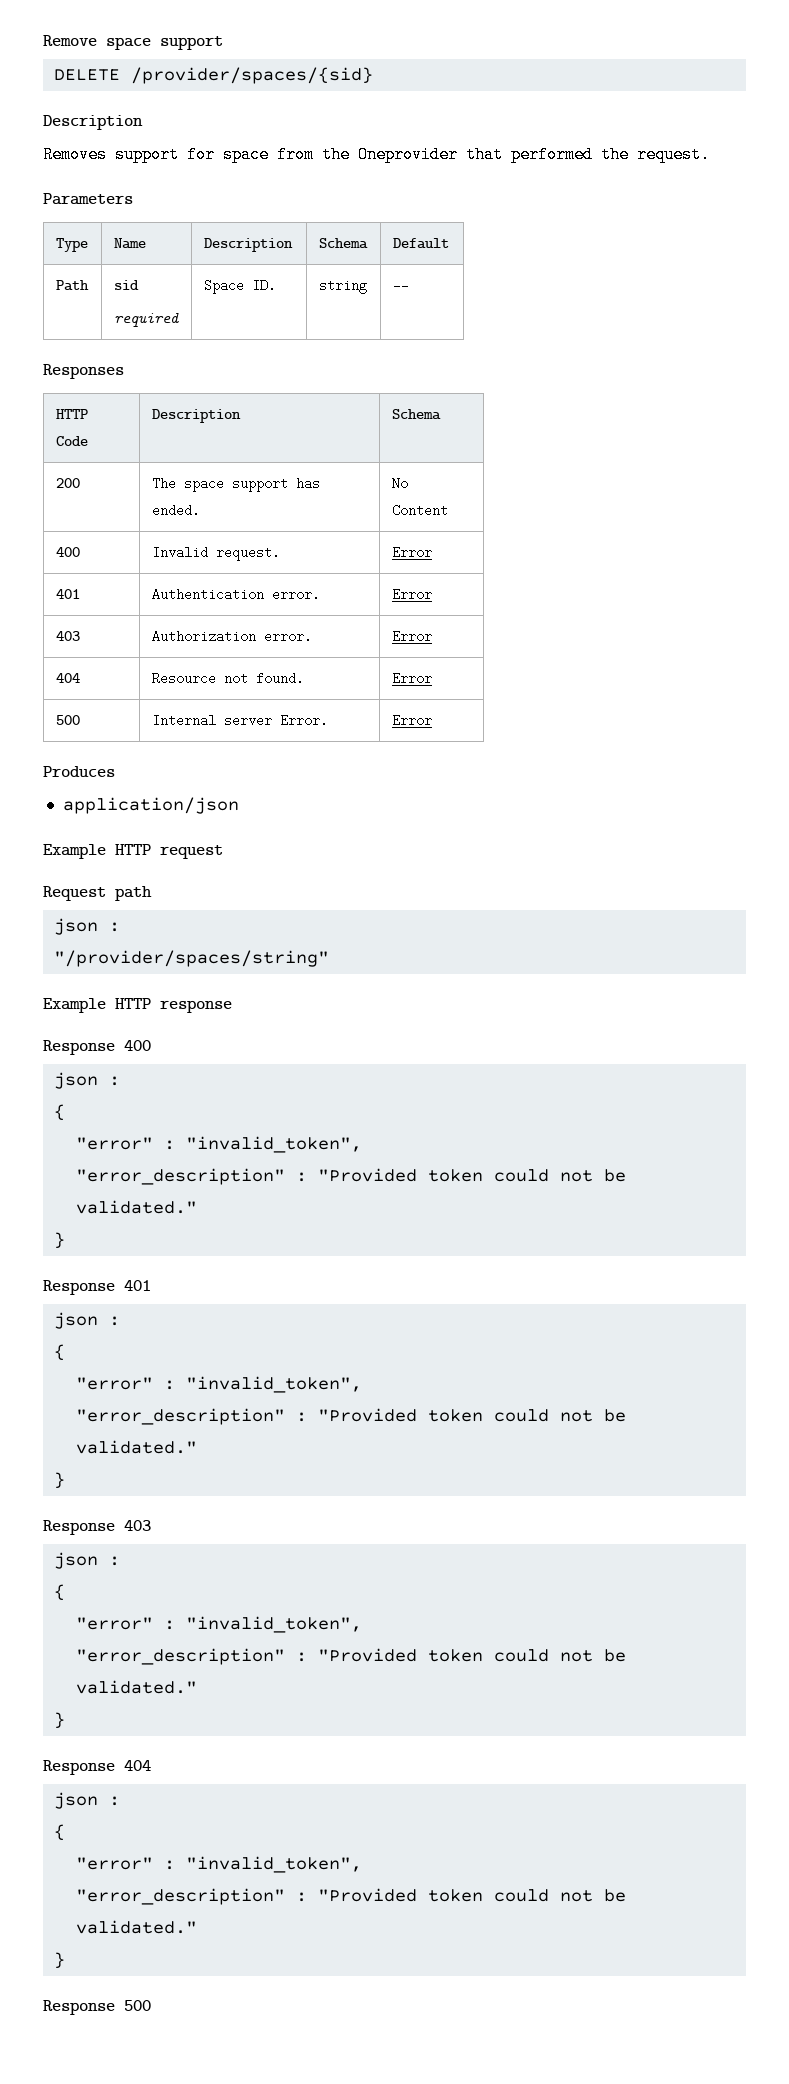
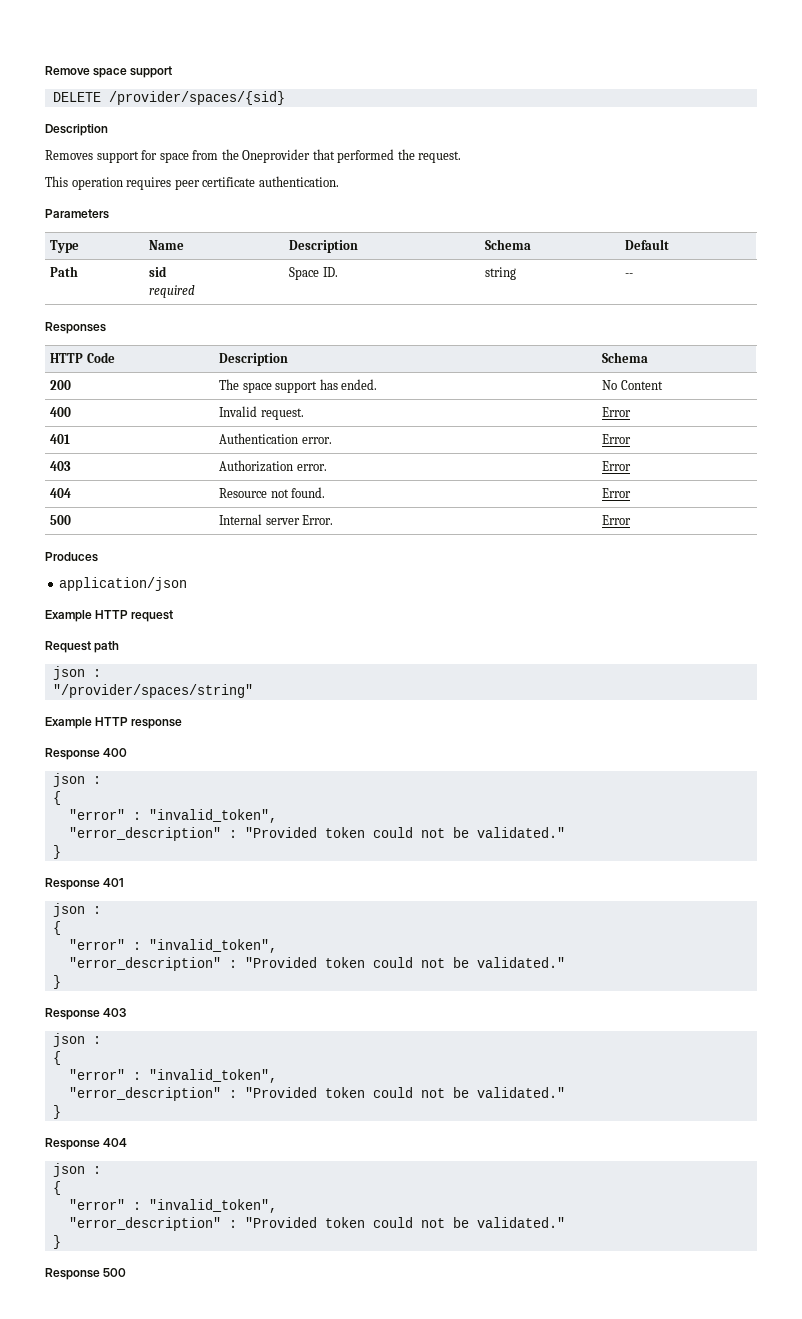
+ This operation requires peer certificate authentication.

